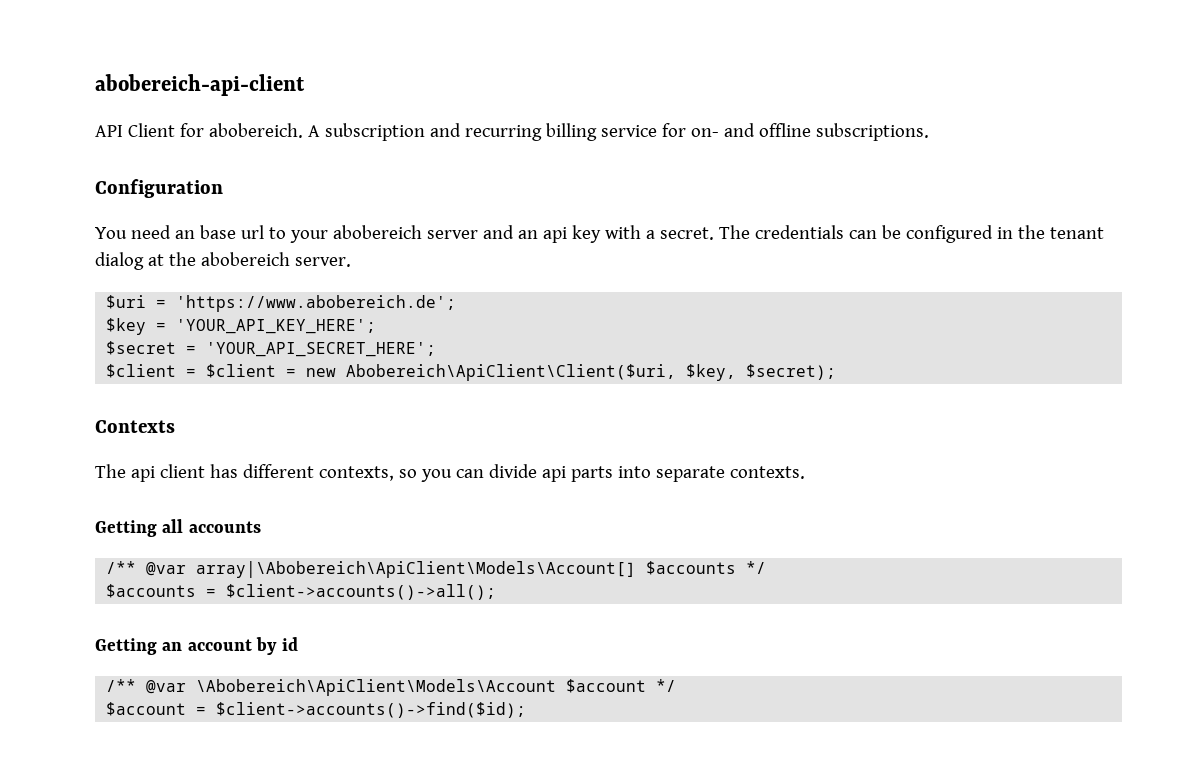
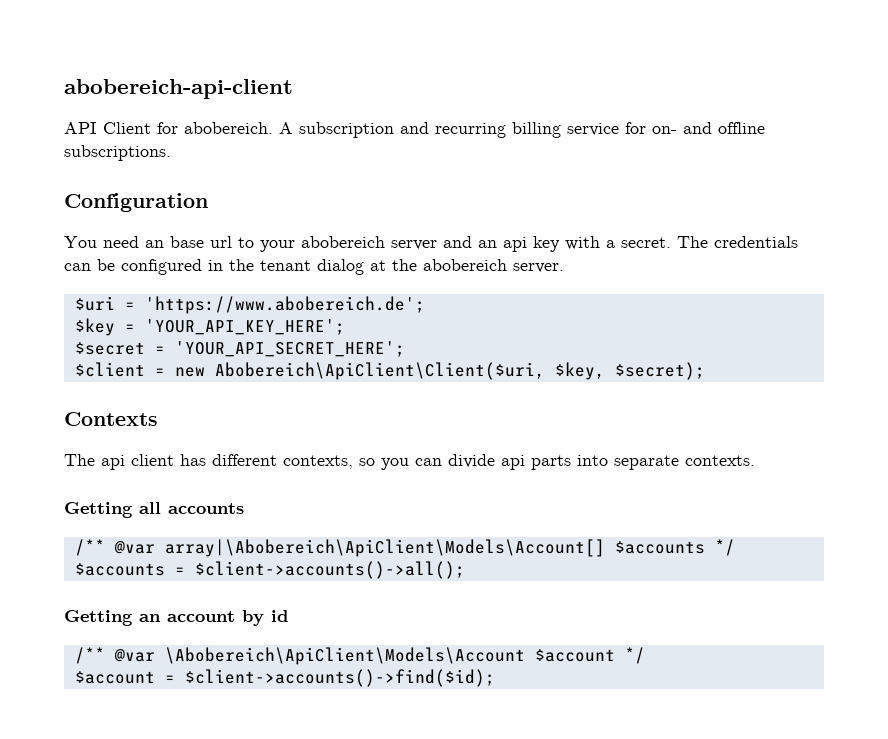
- $client = $client = new Abobereich\ApiClient\Client($uri, $key, $secret);
+ $client = new Abobereich\ApiClient\Client($uri, $key, $secret);

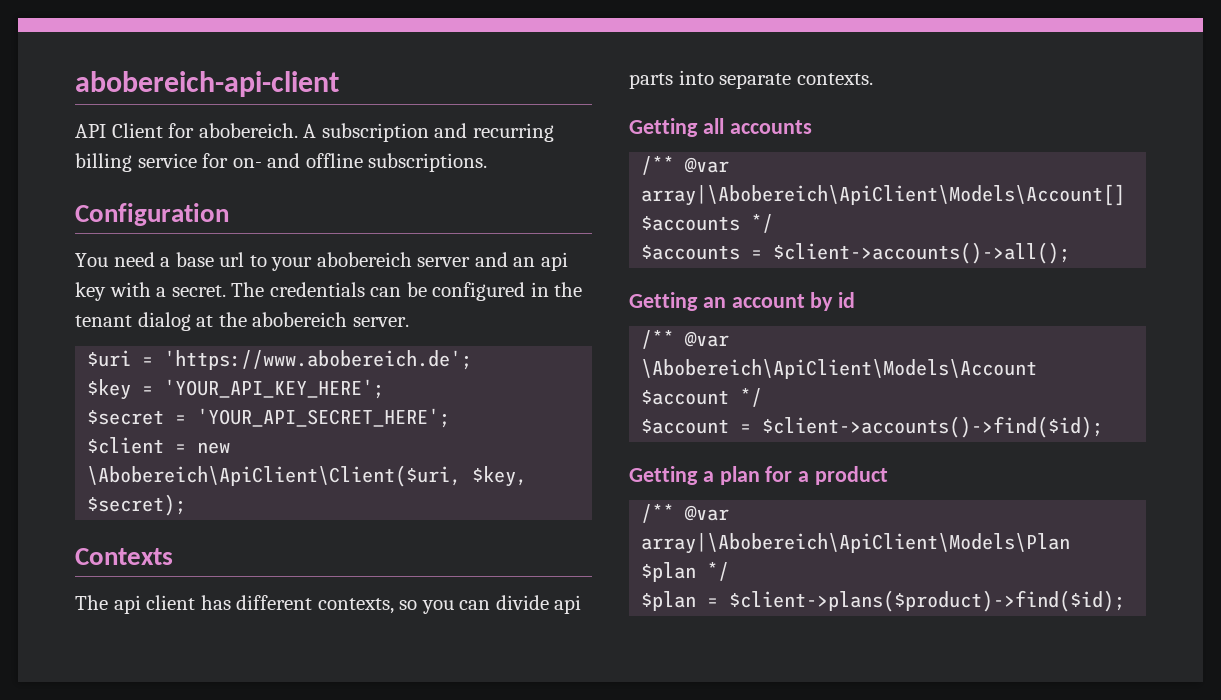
- You need an base url to your abobereich server and an api key with a secret.
+ You need a base url to your abobereich server and an api key with a secret.
- $client = new Abobereich\ApiClient\Client($uri, $key, $secret);
+ $client = new \Abobereich\ApiClient\Client($uri, $key, $secret);
+ Getting a plan for a product
+ /** @var array|\Abobereich\ApiClient\Models\Plan $plan */
+ $plan = $client->plans($product)->find($id);

